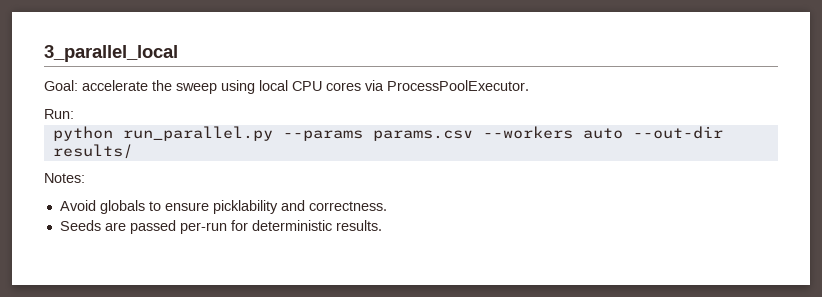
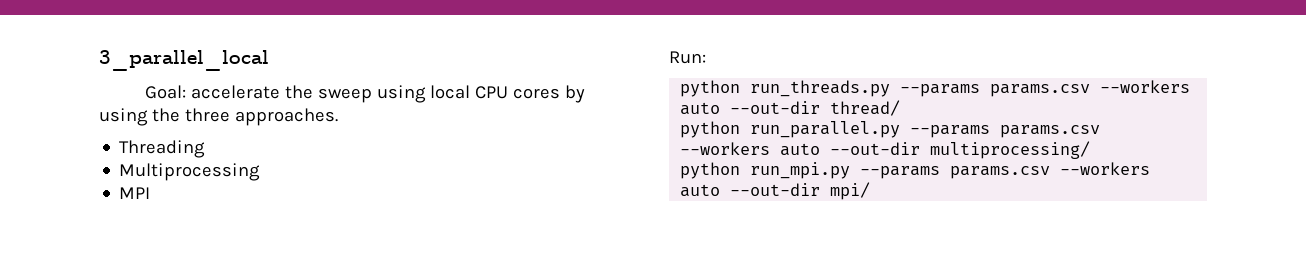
- Goal: accelerate the sweep using local CPU cores via ProcessPoolExecutor.
+ Goal: accelerate the sweep using local CPU cores by using the three approaches.
+ Threading
+ Multiprocessing
+ MPI
  Run:
+ python run_threads.py --params params.csv --workers auto --out-dir thread/
- python run_parallel.py --params params.csv --workers auto --out-dir results/
- Notes:
- Avoid globals to ensure picklability and correctness.
- Seeds are passed per-run for deterministic results.
+ python run_parallel.py --params params.csv --workers auto --out-dir multiprocessing/
+ python run_mpi.py --params params.csv --workers auto --out-dir mpi/

